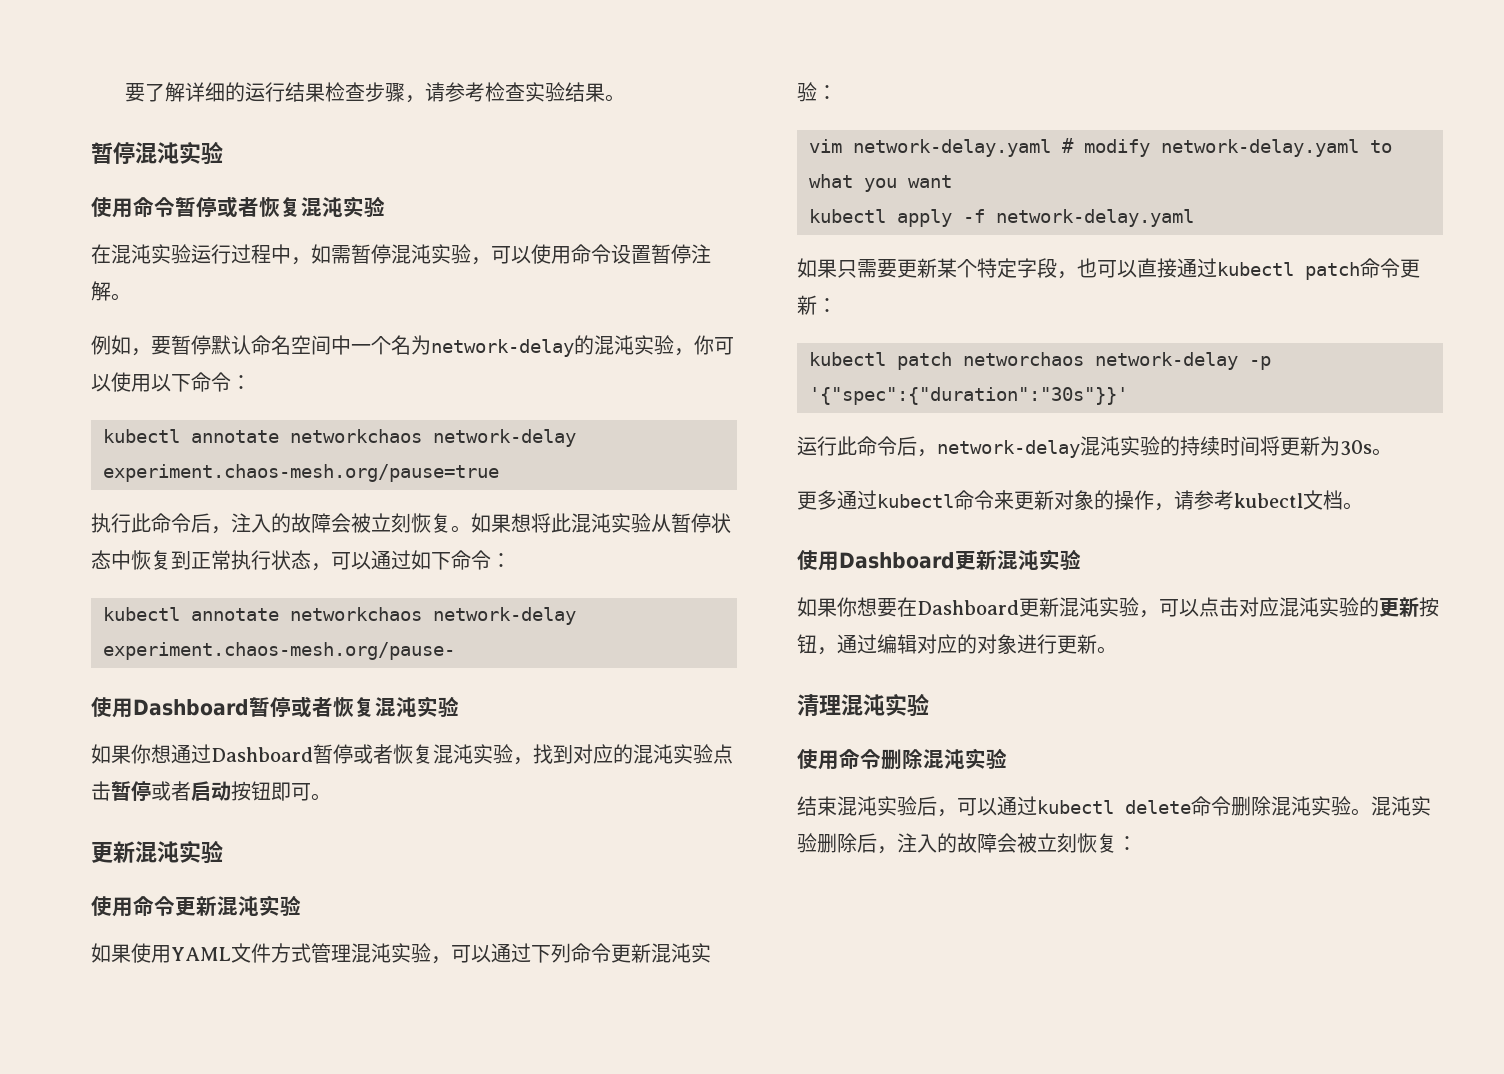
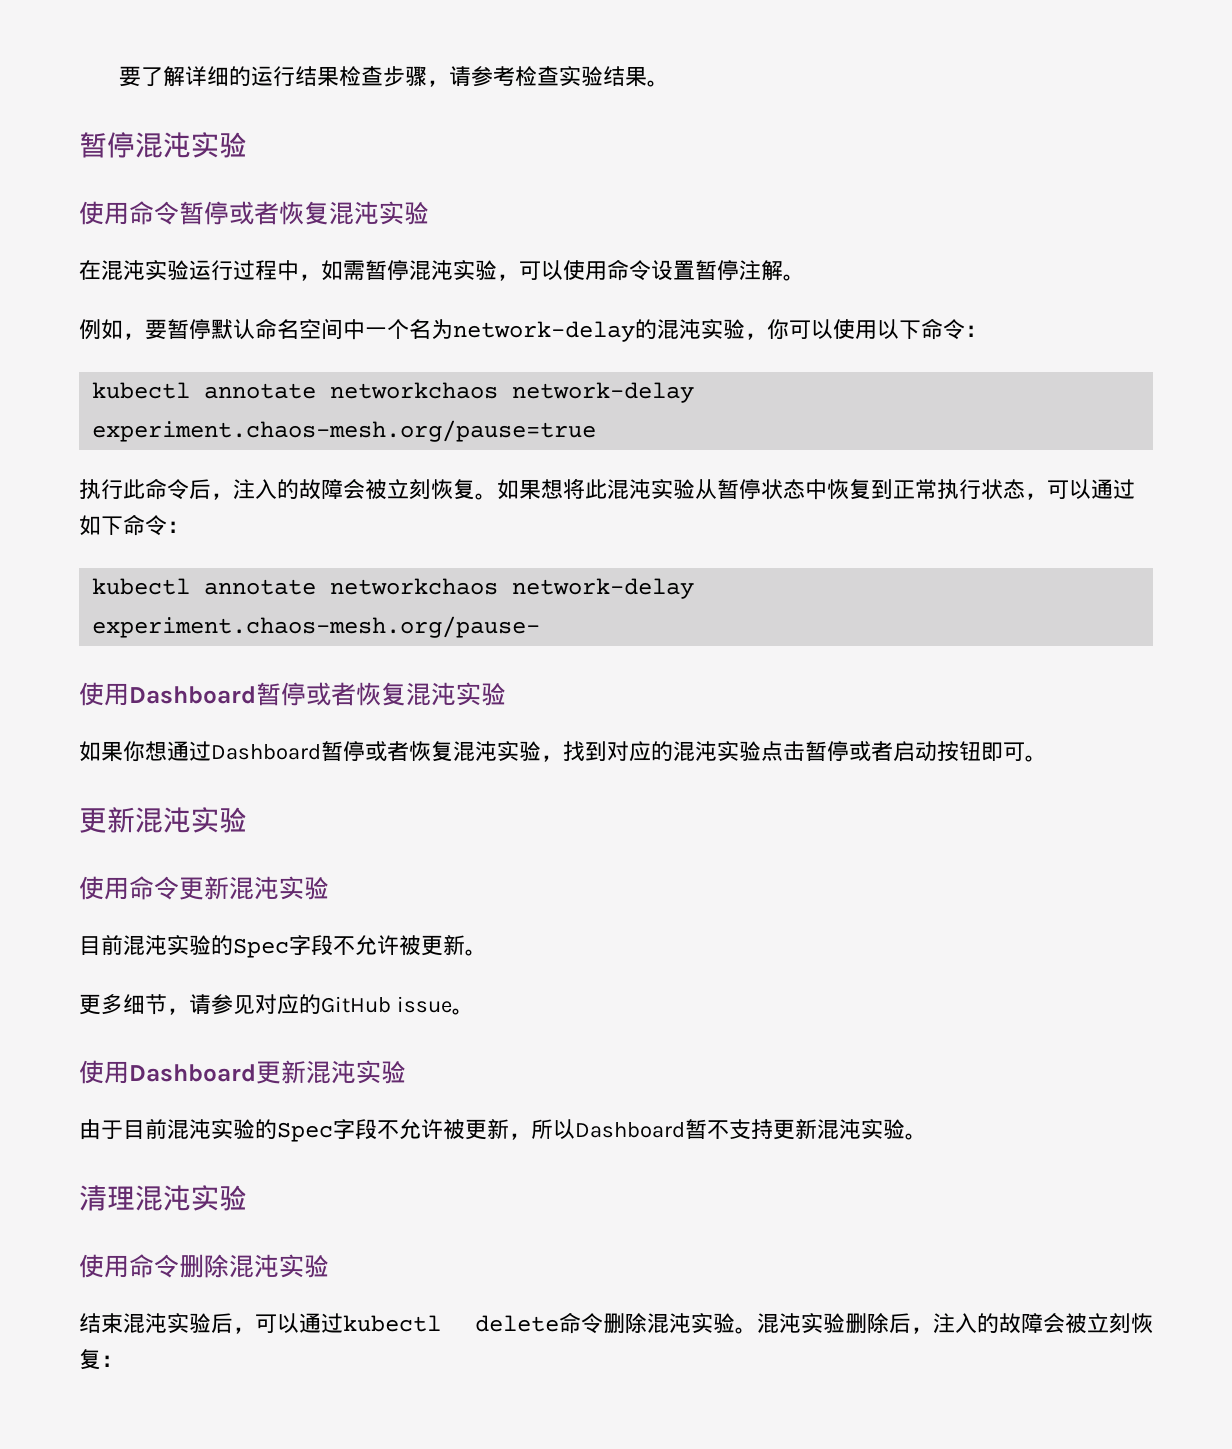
- 如果使用YAML文件方式管理混沌实验，可以通过下列命令更新混沌实验：
- vim network-delay.yaml # modify network-delay.yaml to what you want
- kubectl apply -f network-delay.yaml
- 如果只需要更新某个特定字段，也可以直接通过kubectl patch命令更新：
- kubectl patch networchaos network-delay -p '{"spec":{"duration":"30s"}}'
- 运行此命令后，network-delay混沌实验的持续时间将更新为30s。
- 更多通过kubectl命令来更新对象的操作，请参考kubectl文档。
+ 目前混沌实验的Spec字段不允许被更新。
+ 更多细节，请参见对应的GitHub issue。
- 如果你想要在Dashboard更新混沌实验，可以点击对应混沌实验的更新按钮，通过编辑对应的对象进行更新。
+ 由于目前混沌实验的Spec字段不允许被更新，所以Dashboard暂不支持更新混沌实验。

